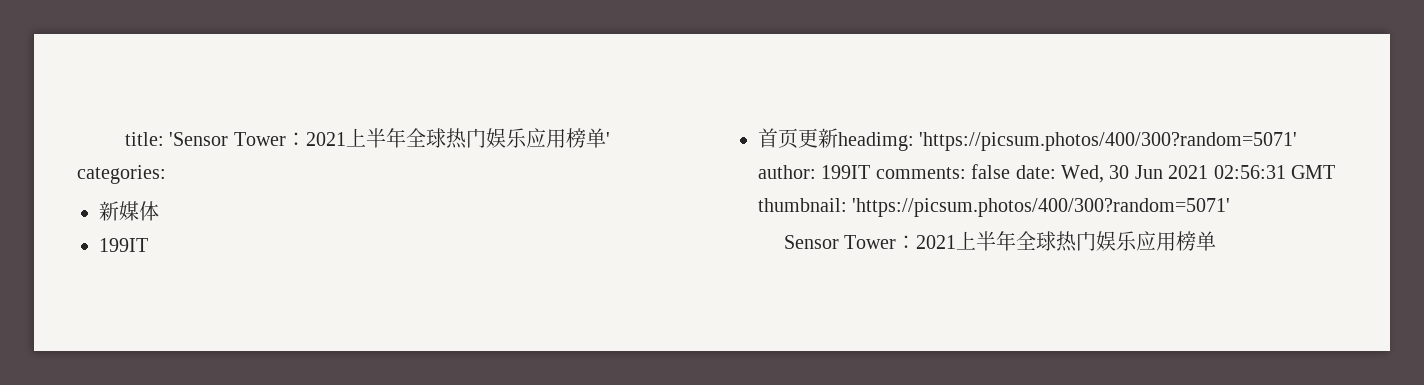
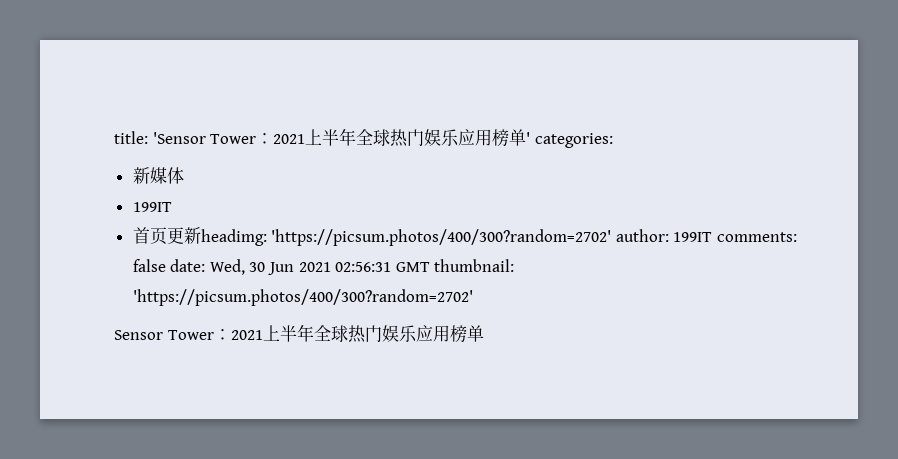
- 首页更新headimg: 'https://picsum.photos/400/300?random=5071' author: 199IT comments: false date: Wed, 30 Jun 2021 02:56:31 GMT thumbnail: 'https://picsum.photos/400/300?random=5071'
+ 首页更新headimg: 'https://picsum.photos/400/300?random=2702' author: 199IT comments: false date: Wed, 30 Jun 2021 02:56:31 GMT thumbnail: 'https://picsum.photos/400/300?random=2702'

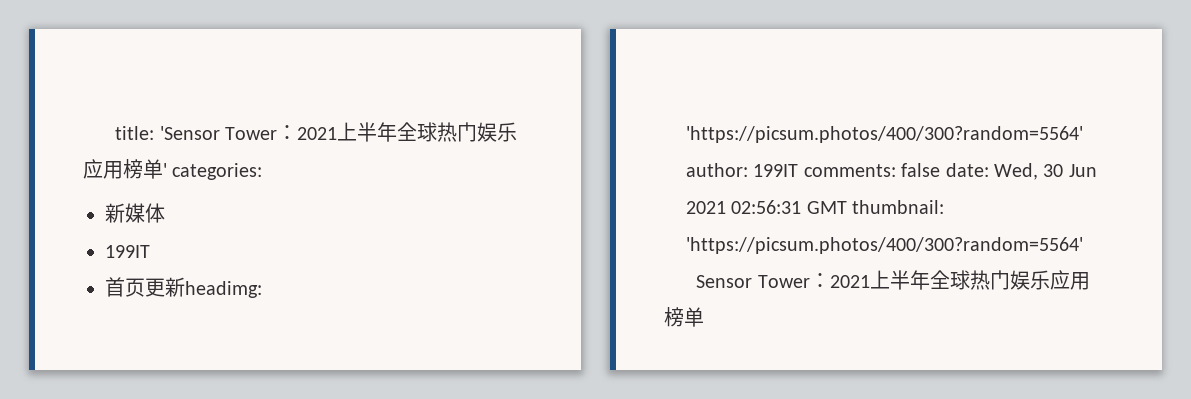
- 首页更新headimg: 'https://picsum.photos/400/300?random=2702' author: 199IT comments: false date: Wed, 30 Jun 2021 02:56:31 GMT thumbnail: 'https://picsum.photos/400/300?random=2702'
+ 首页更新headimg: 'https://picsum.photos/400/300?random=5564' author: 199IT comments: false date: Wed, 30 Jun 2021 02:56:31 GMT thumbnail: 'https://picsum.photos/400/300?random=5564'

